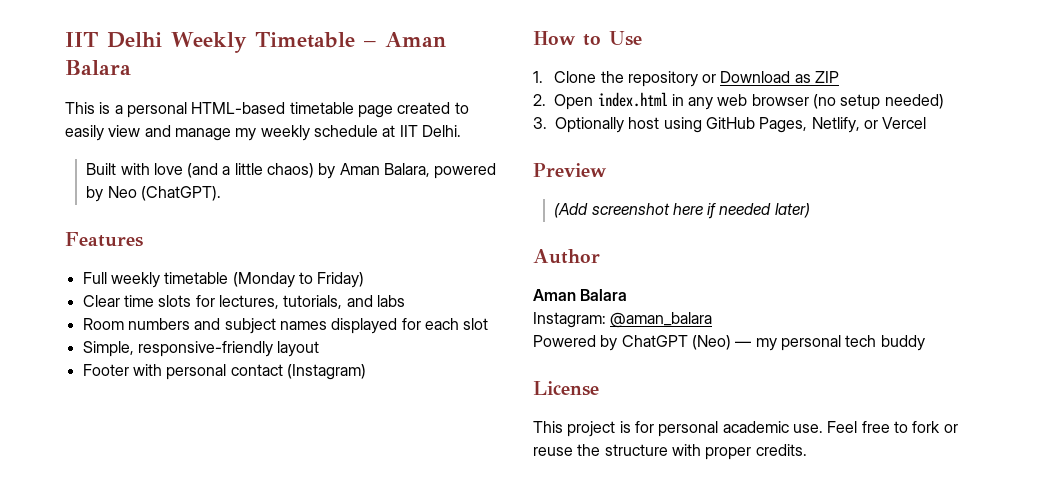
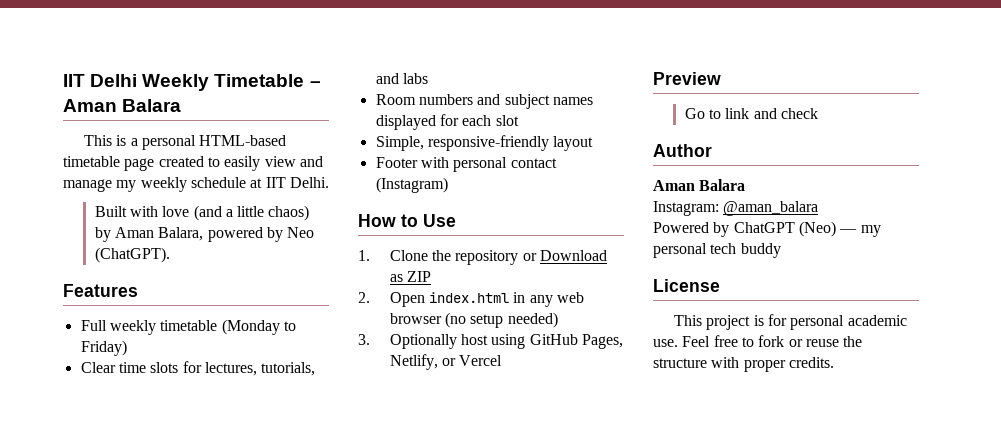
- (Add screenshot here if needed later)
+ Go to link and check

